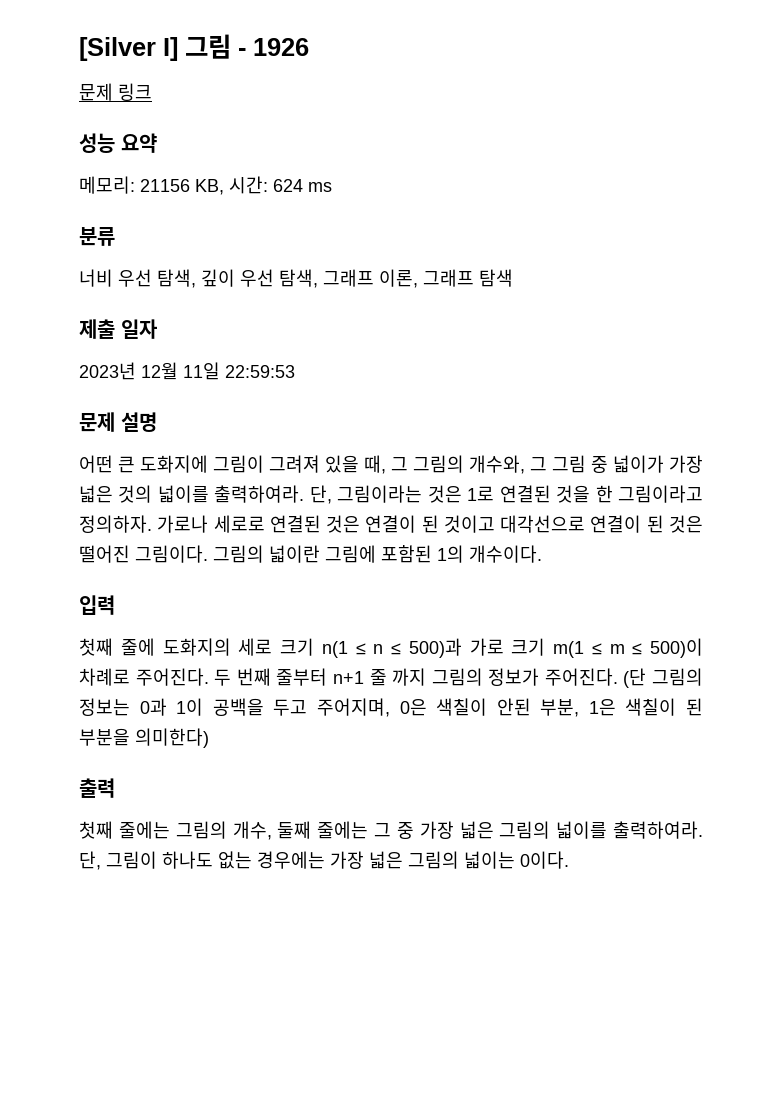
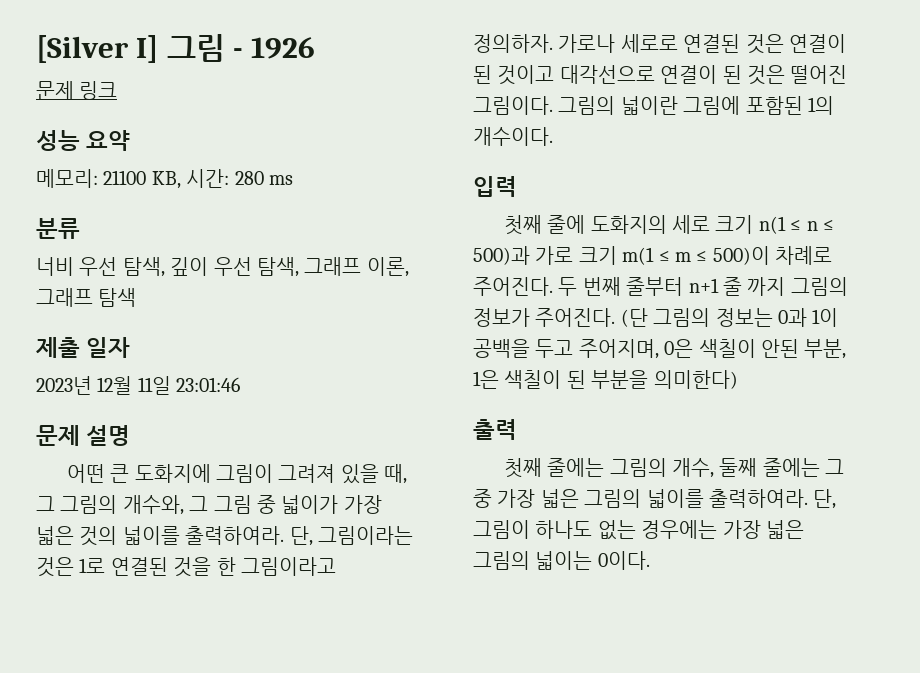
- 메모리: 21156 KB, 시간: 624 ms
+ 메모리: 21100 KB, 시간: 280 ms
- 2023년 12월 11일 22:59:53
+ 2023년 12월 11일 23:01:46

